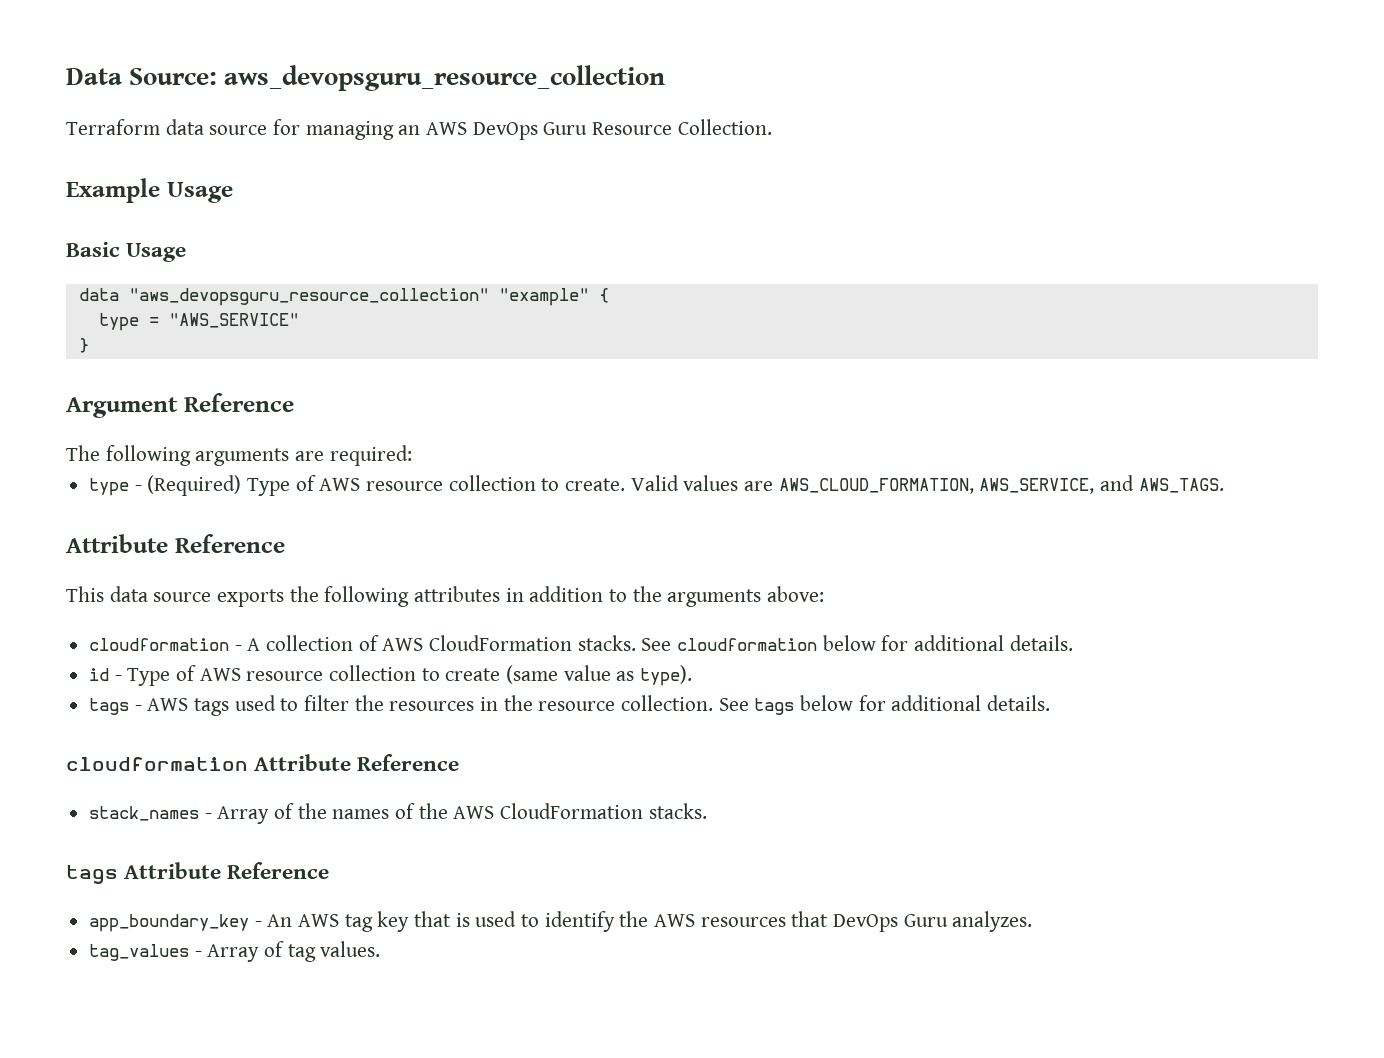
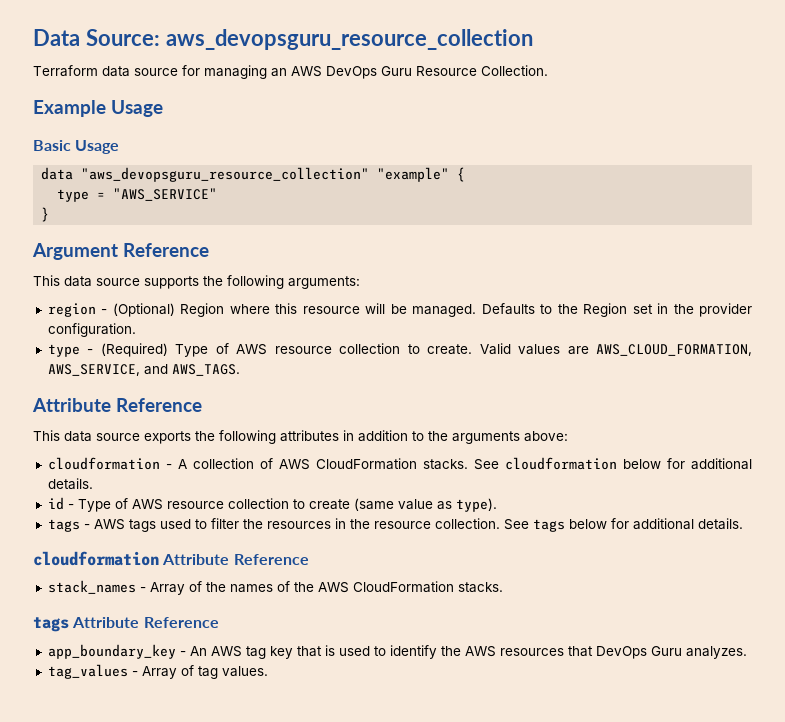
- The following arguments are required:
+ This data source supports the following arguments:
+ region - (Optional) Region where this resource will be managed. Defaults to the Region set in the provider configuration.

